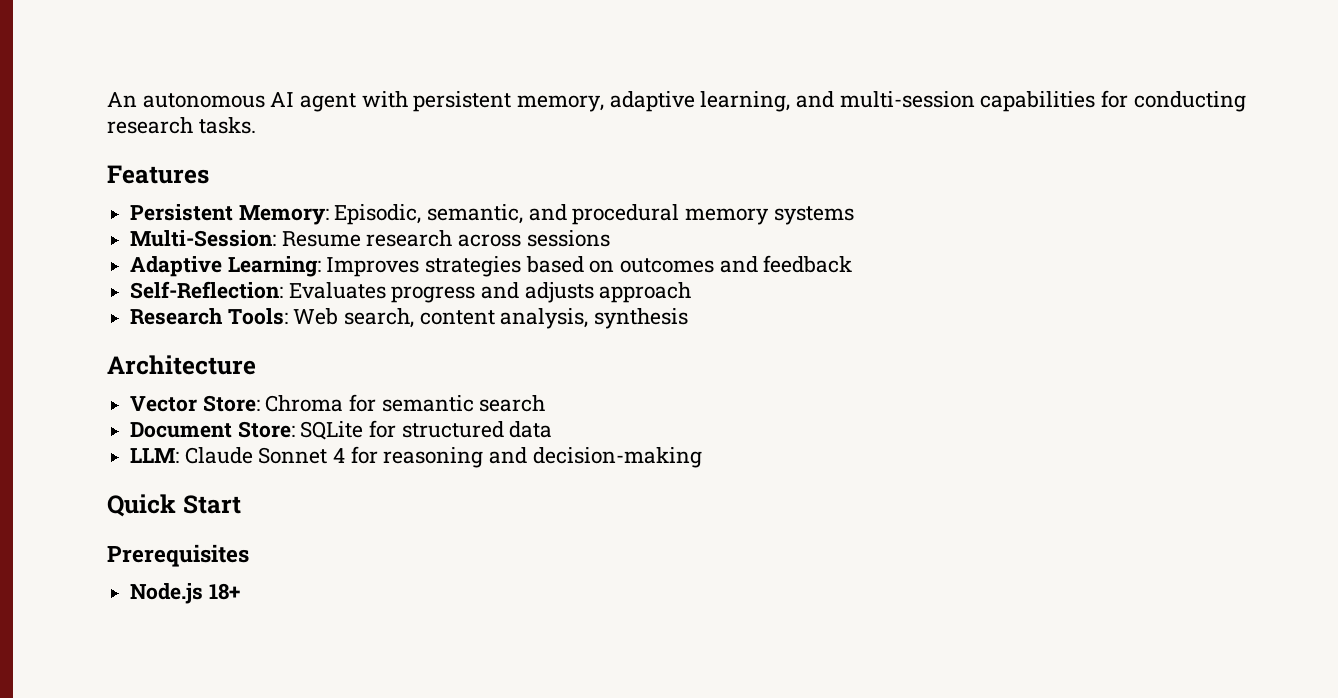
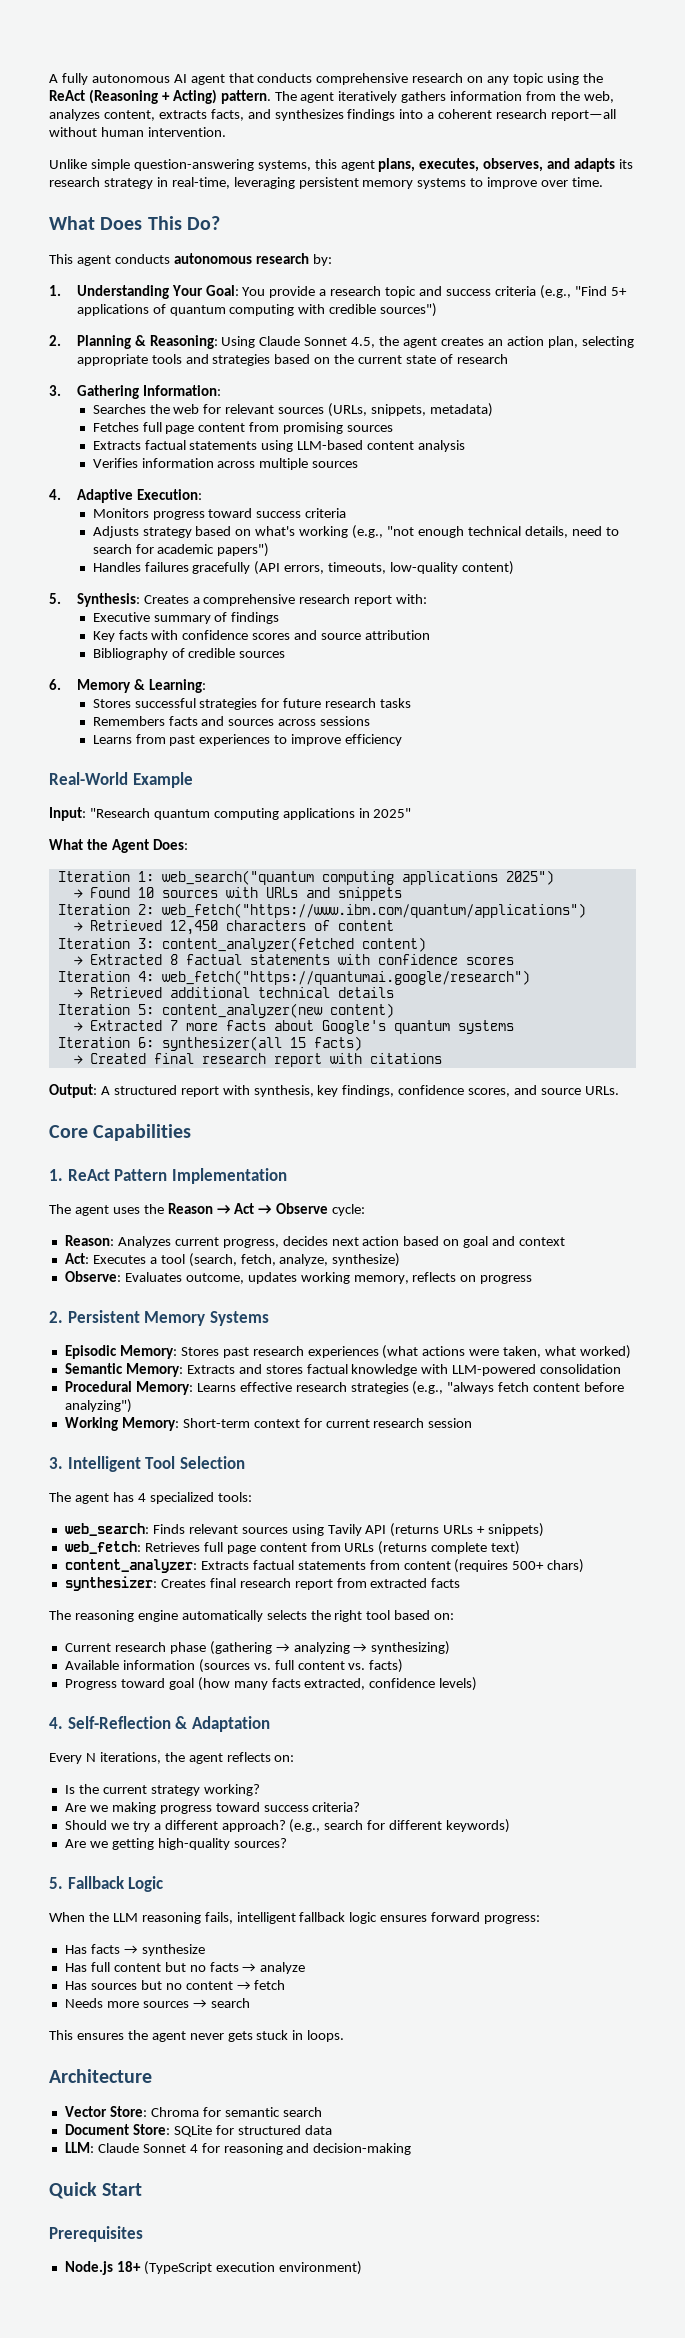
- An autonomous AI agent with persistent memory, adaptive learning, and multi-session capabilities for conducting research tasks.
- Features
- Persistent Memory: Episodic, semantic, and procedural memory systems
- Multi-Session: Resume research across sessions
- Adaptive Learning: Improves strategies based on outcomes and feedback
- Self-Reflection: Evaluates progress and adjusts approach
- Research Tools: Web search, content analysis, synthesis
+ A fully autonomous AI agent that conducts comprehensive research on any topic using the ReAct (Reasoning + Acting) pattern. The agent iteratively gathers information from the web, analyzes content, extracts facts, and synthesizes findings into a coherent research report—all without human intervention.
+ Unlike simple question-answering systems, this agent plans, executes, observes, and adapts its research strategy in real-time, leveraging persistent memory systems to improve over time.
+ What Does This Do?
+ This agent conducts autonomous research by:
+ 1. Understanding Your Goal: You provide a research topic and success criteria (e.g., "Find 5+ applications of quantum computing with credible sources")
+ 2. Planning & Reasoning: Using Claude Sonnet 4.5, the agent creates an action plan, selecting appropriate tools and strategies based on the current state of research
+ 3. Gathering Information:
+ Searches the web for relevant sources (URLs, snippets, metadata)
+ Fetches full page content from promising sources
+ Extracts factual statements using LLM-based content analysis
+ Verifies information across multiple sources
+ 4. Adaptive Execution:
+ Monitors progress toward success criteria
+ Adjusts strategy based on what's working (e.g., "not enough technical details, need to search for academic papers")
+ Handles failures gracefully (API errors, timeouts, low-quality content)
+ 5. Synthesis: Creates a comprehensive research report with:
+ Executive summary of findings
+ Key facts with confidence scores and source attribution
+ Bibliography of credible sources
+ 6. Memory & Learning:
+ Stores successful strategies for future research tasks
+ Remembers facts and sources across sessions
+ Learns from past experiences to improve efficiency
+ Real-World Example
+ Input: "Research quantum computing applications in 2025"
+ What the Agent Does:
+ Iteration 1: web_search("quantum computing applications 2025")
+ → Found 10 sources with URLs and snippets
+ Iteration 2: web_fetch("https://www.ibm.com/quantum/applications")
+ → Retrieved 12,450 characters of content
+ Iteration 3: content_analyzer(fetched content)
+ → Extracted 8 factual statements with confidence scores
+ Iteration 4: web_fetch("https://quantumai.google/research")
+ → Retrieved additional technical details
+ Iteration 5: content_analyzer(new content)
+ → Extracted 7 more facts about Google's quantum systems
+ Iteration 6: synthesizer(all 15 facts)
+ → Created final research report with citations
+ Output: A structured report with synthesis, key findings, confidence scores, and source URLs.
+ Core Capabilities
+ 1. ReAct Pattern Implementation
+ The agent uses the Reason → Act → Observe cycle:
+ Reason: Analyzes current progress, decides next action based on goal and context
+ Act: Executes a tool (search, fetch, analyze, synthesize)
+ Observe: Evaluates outcome, updates working memory, reflects on progress
+ 2. Persistent Memory Systems
+ Episodic Memory: Stores past research experiences (what actions were taken, what worked)
+ Semantic Memory: Extracts and stores factual knowledge with LLM-powered consolidation
+ Procedural Memory: Learns effective research strategies (e.g., "always fetch content before analyzing")
+ Working Memory: Short-term context for current research session
+ 3. Intelligent Tool Selection
+ The agent has 4 specialized tools:
+ web_search: Finds relevant sources using Tavily API (returns URLs + snippets)
+ web_fetch: Retrieves full page content from URLs (returns complete text)
+ content_analyzer: Extracts factual statements from content (requires 500+ chars)
+ synthesizer: Creates final research report from extracted facts
+ The reasoning engine automatically selects the right tool based on:
+ Current research phase (gathering → analyzing → synthesizing)
+ Available information (sources vs. full content vs. facts)
+ Progress toward goal (how many facts extracted, confidence levels)
+ 4. Self-Reflection & Adaptation
+ Every N iterations, the agent reflects on:
+ Is the current strategy working?
+ Are we making progress toward success criteria?
+ Should we try a different approach? (e.g., search for different keywords)
+ Are we getting high-quality sources?
+ 5. Fallback Logic
+ When the LLM reasoning fails, intelligent fallback logic ensures forward progress:
+ Has facts → synthesize
+ Has full content but no facts → analyze
+ Has sources but no content → fetch
+ Needs more sources → search
+ This ensures the agent never gets stuck in loops.
- Node.js 18+
+ Node.js 18+ (TypeScript execution environment)

